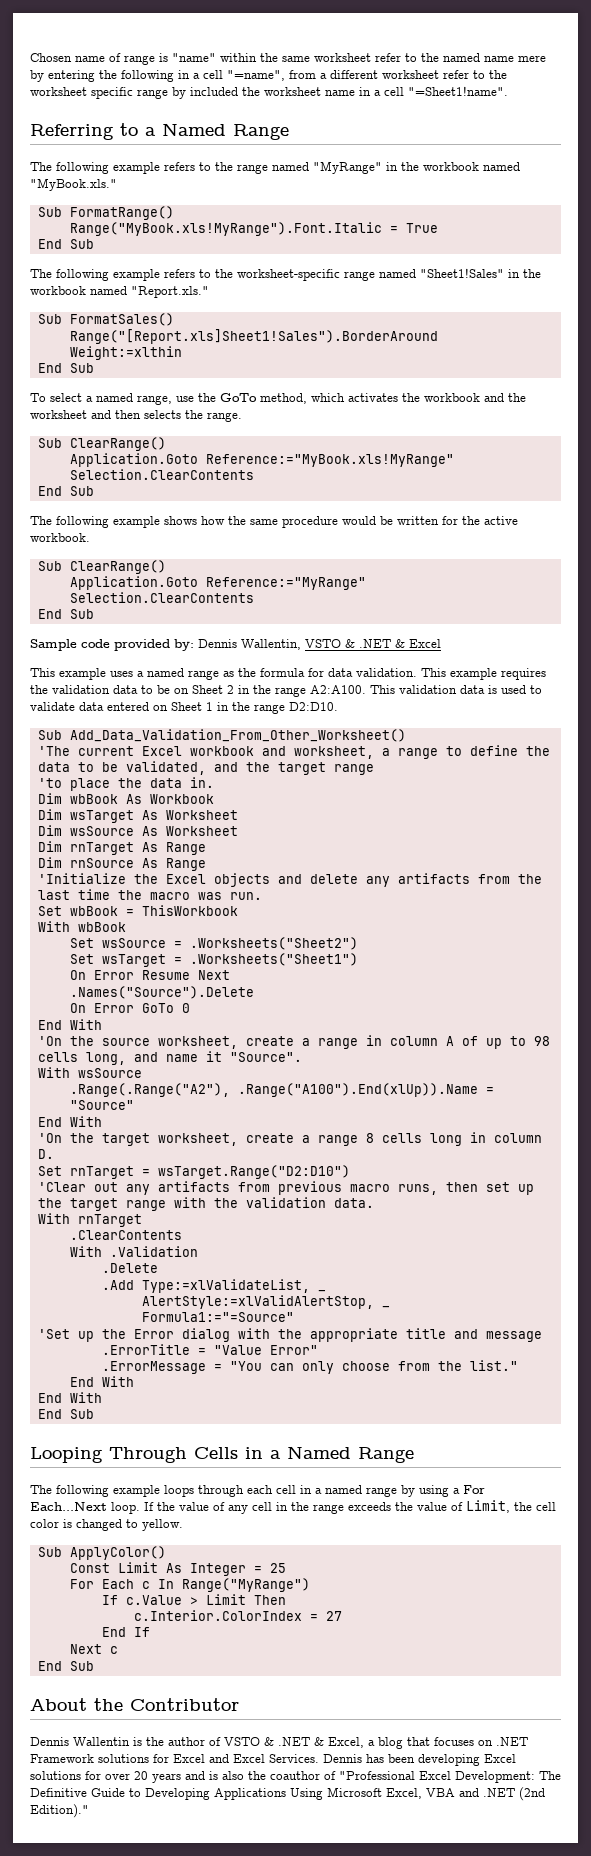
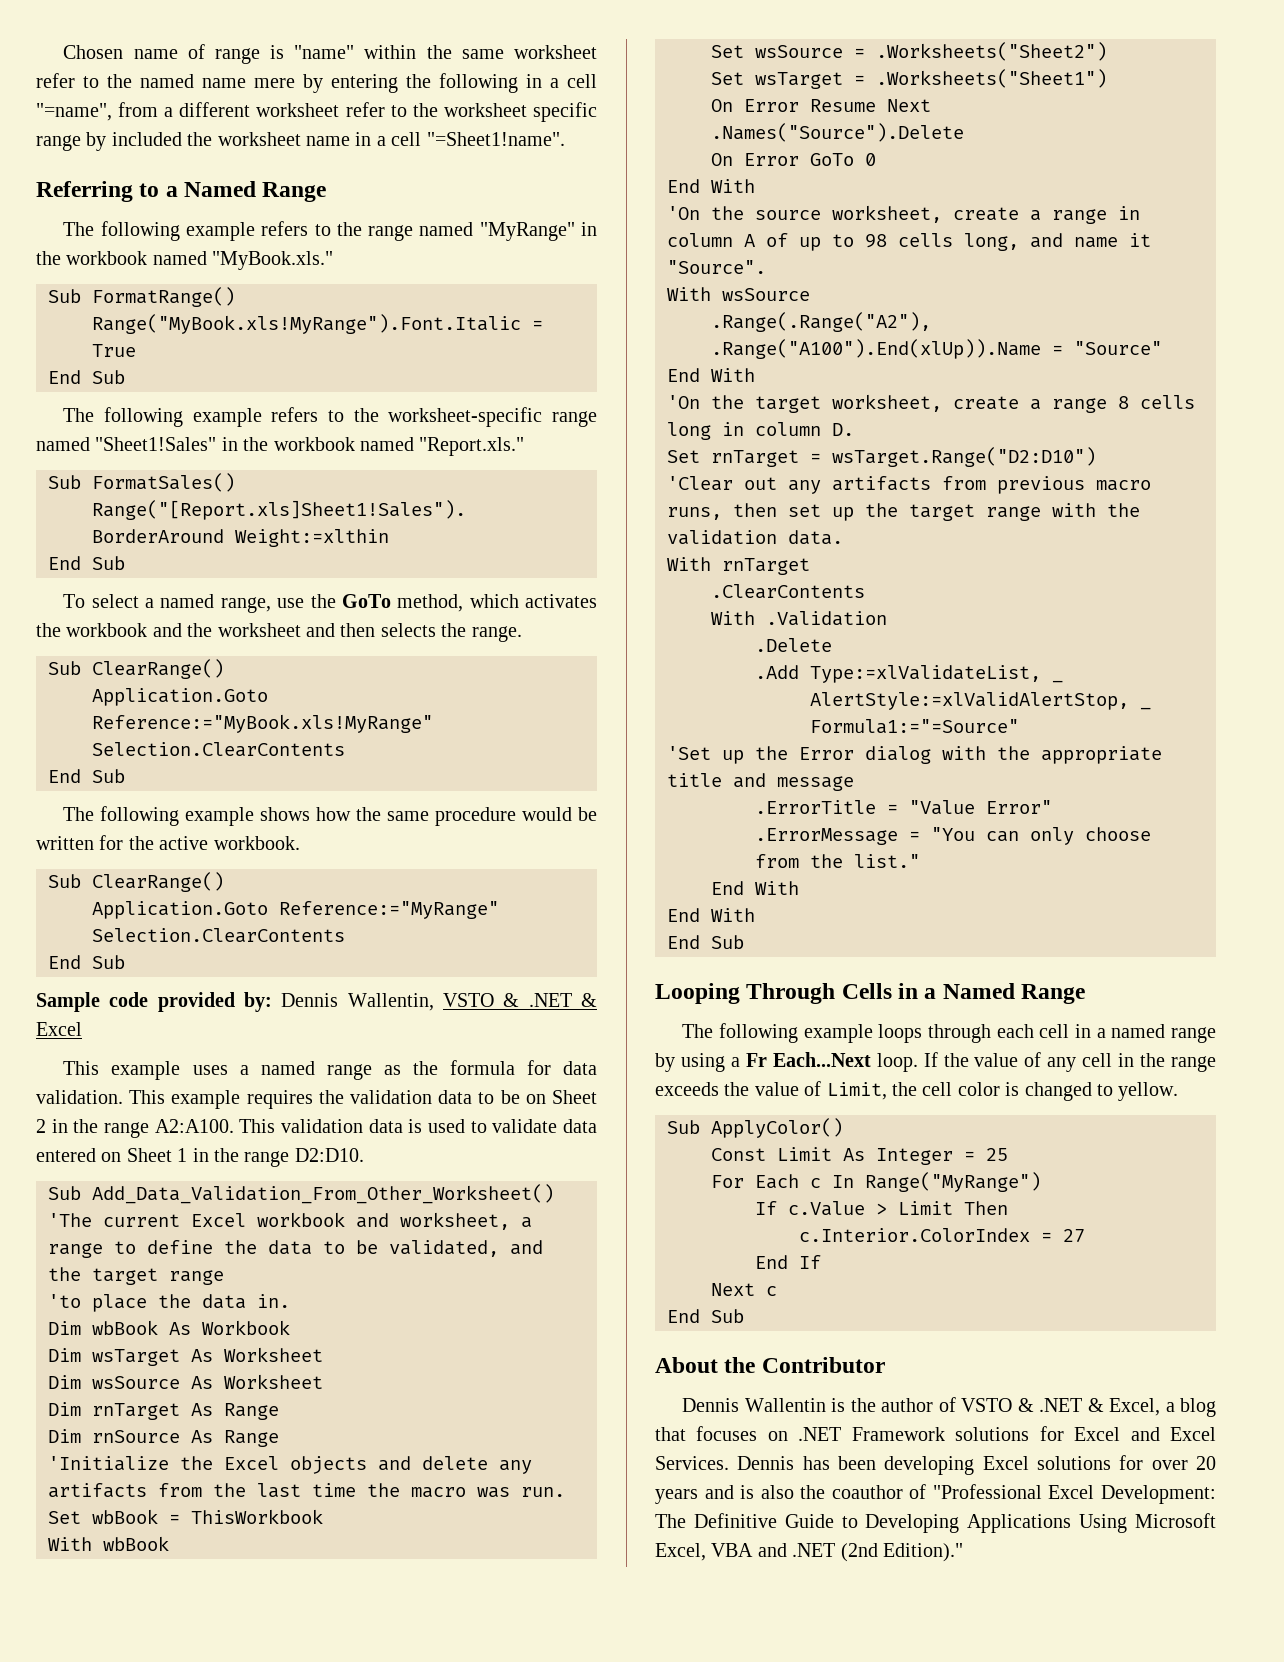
- The following example loops through each cell in a named range by using a For Each...Next loop.
+ The following example loops through each cell in a named range by using a Fr Each...Next loop.

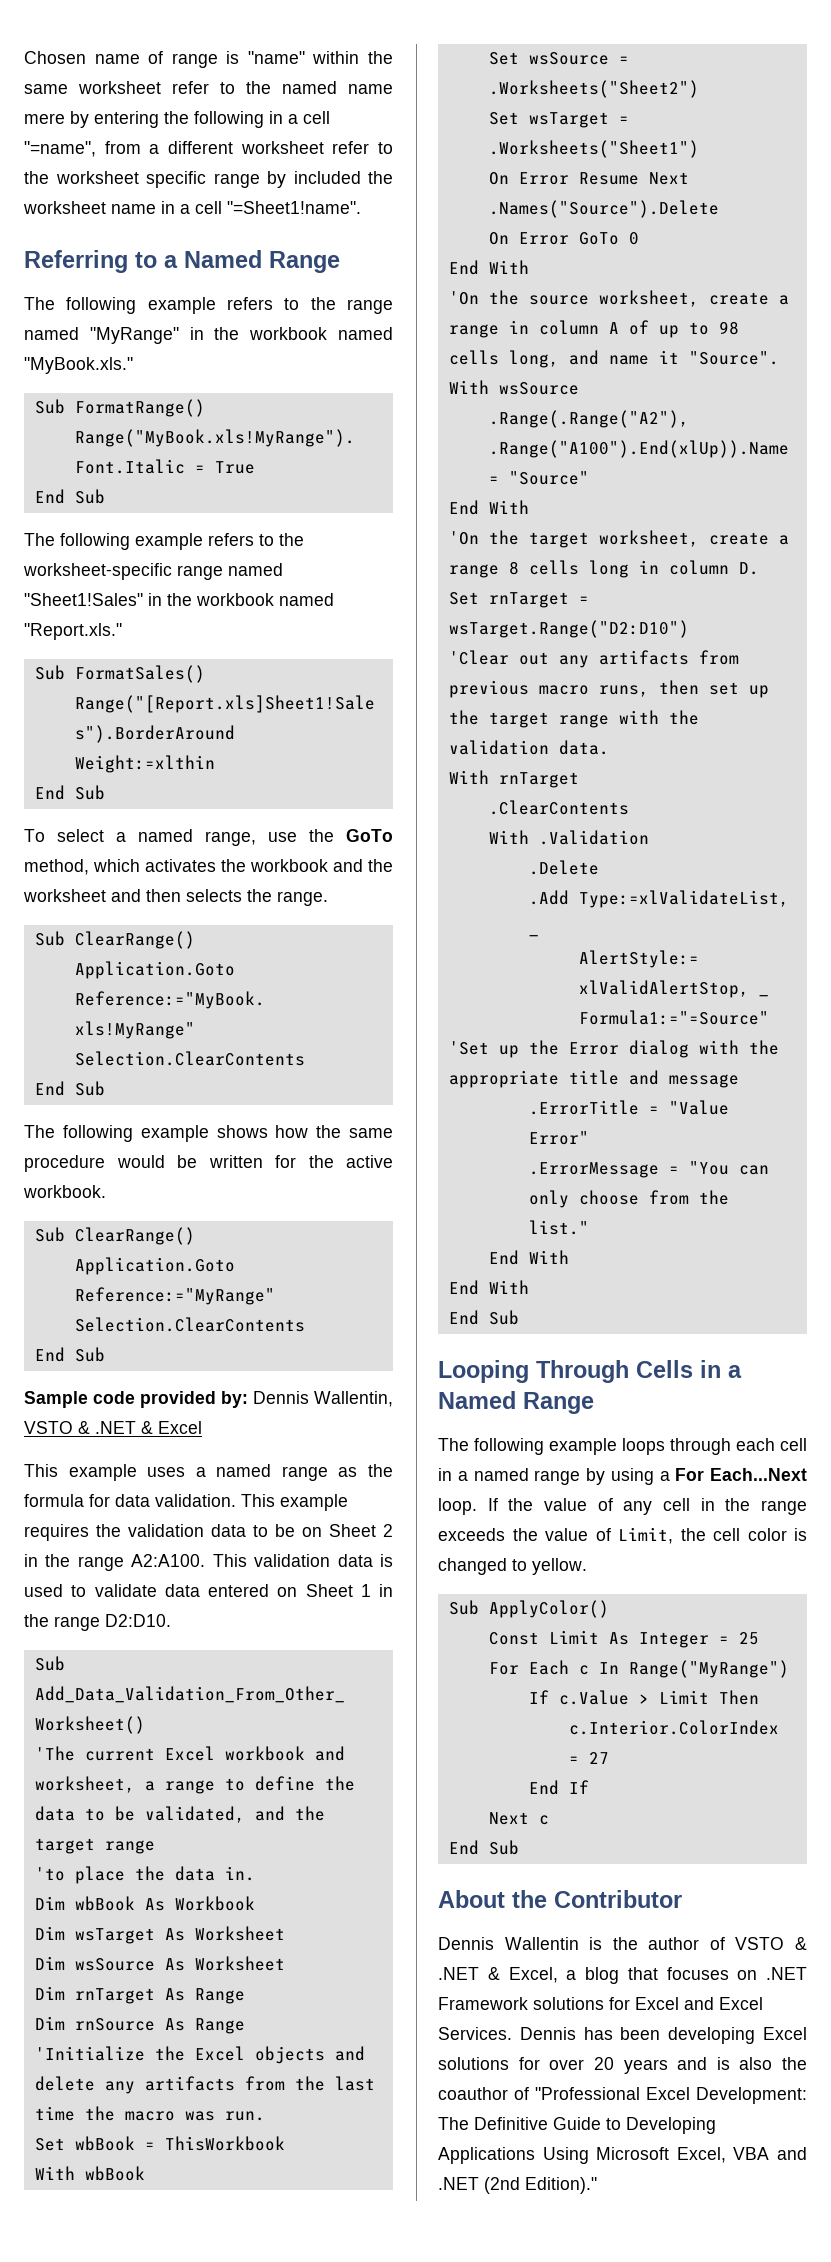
- The following example loops through each cell in a named range by using a Fr Each...Next loop.
+ The following example loops through each cell in a named range by using a For Each...Next loop.

